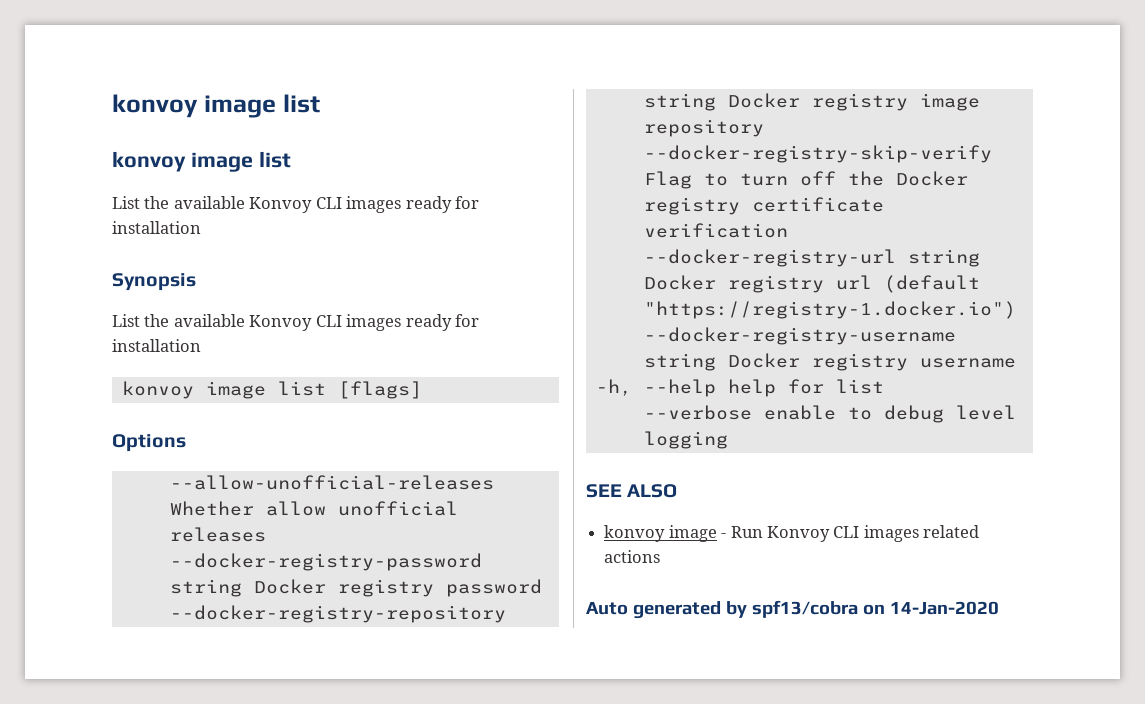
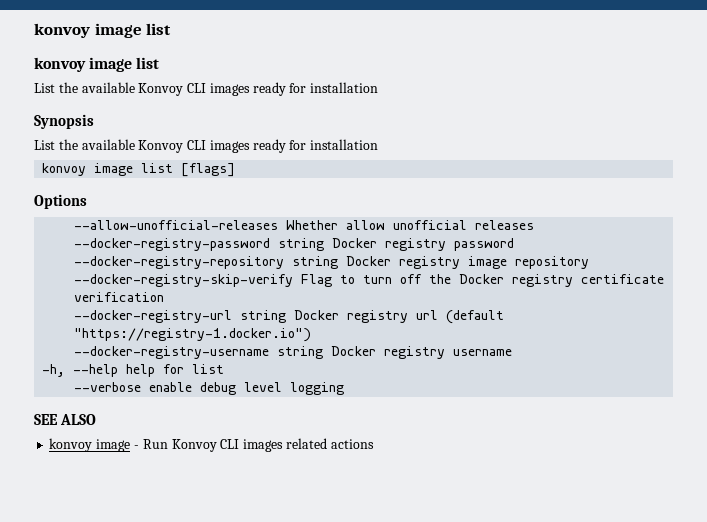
- --verbose enable to debug level logging
+ --verbose enable debug level logging
- Auto generated by spf13/cobra on 14-Jan-2020

